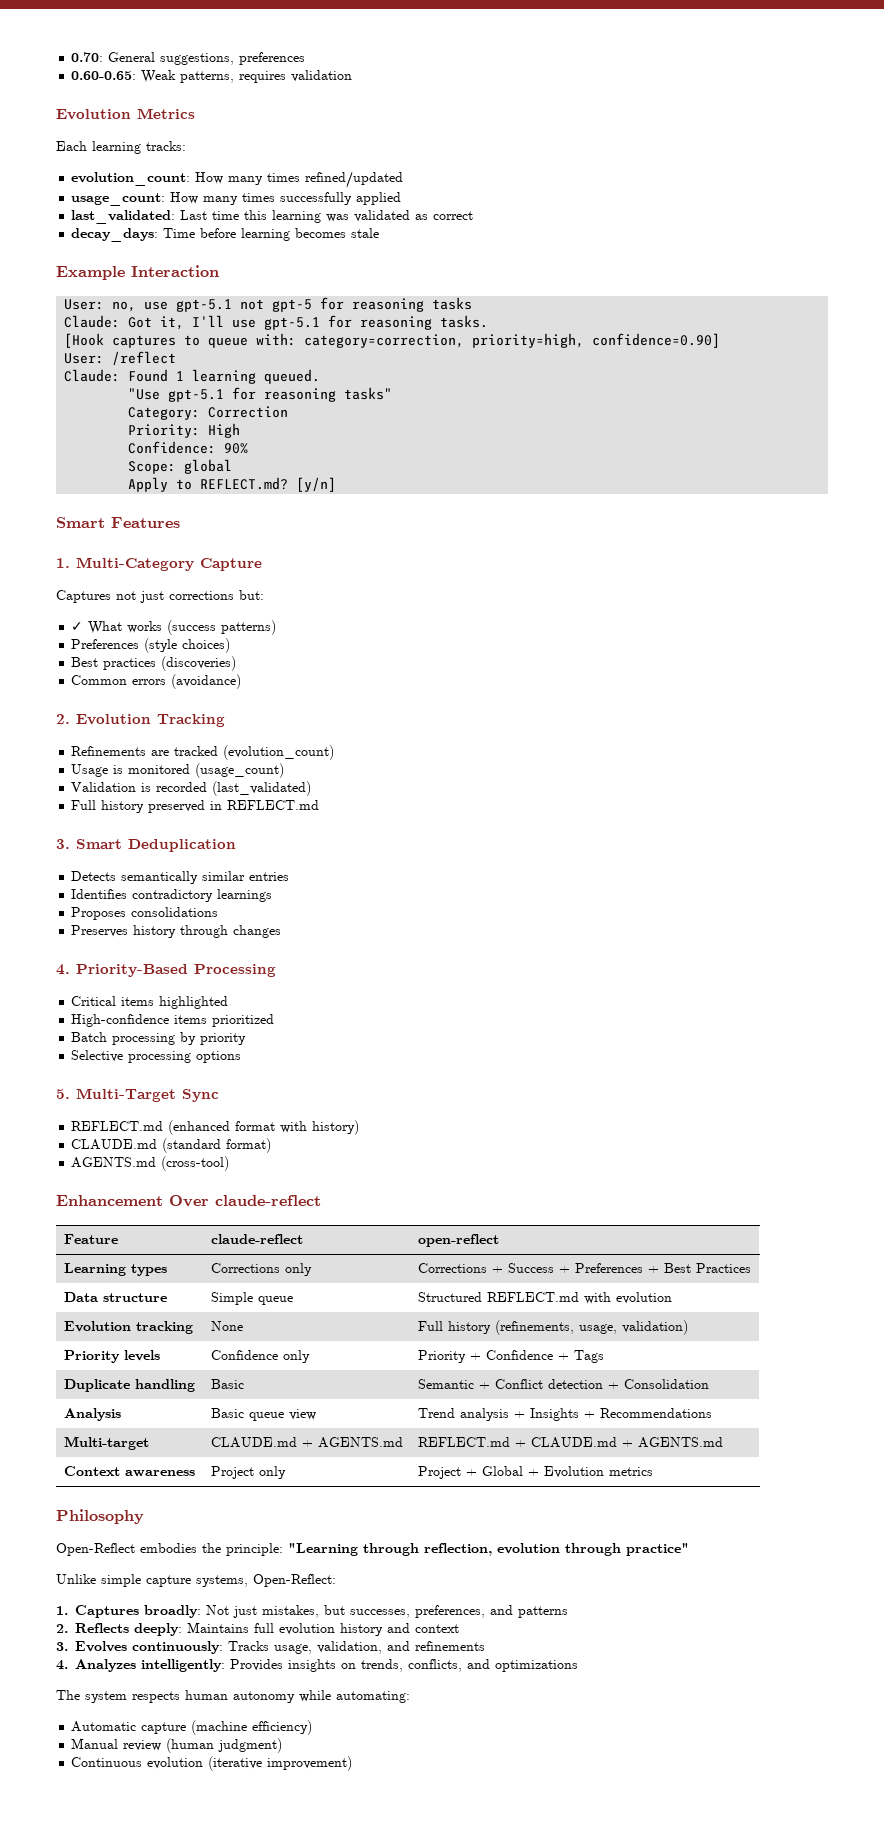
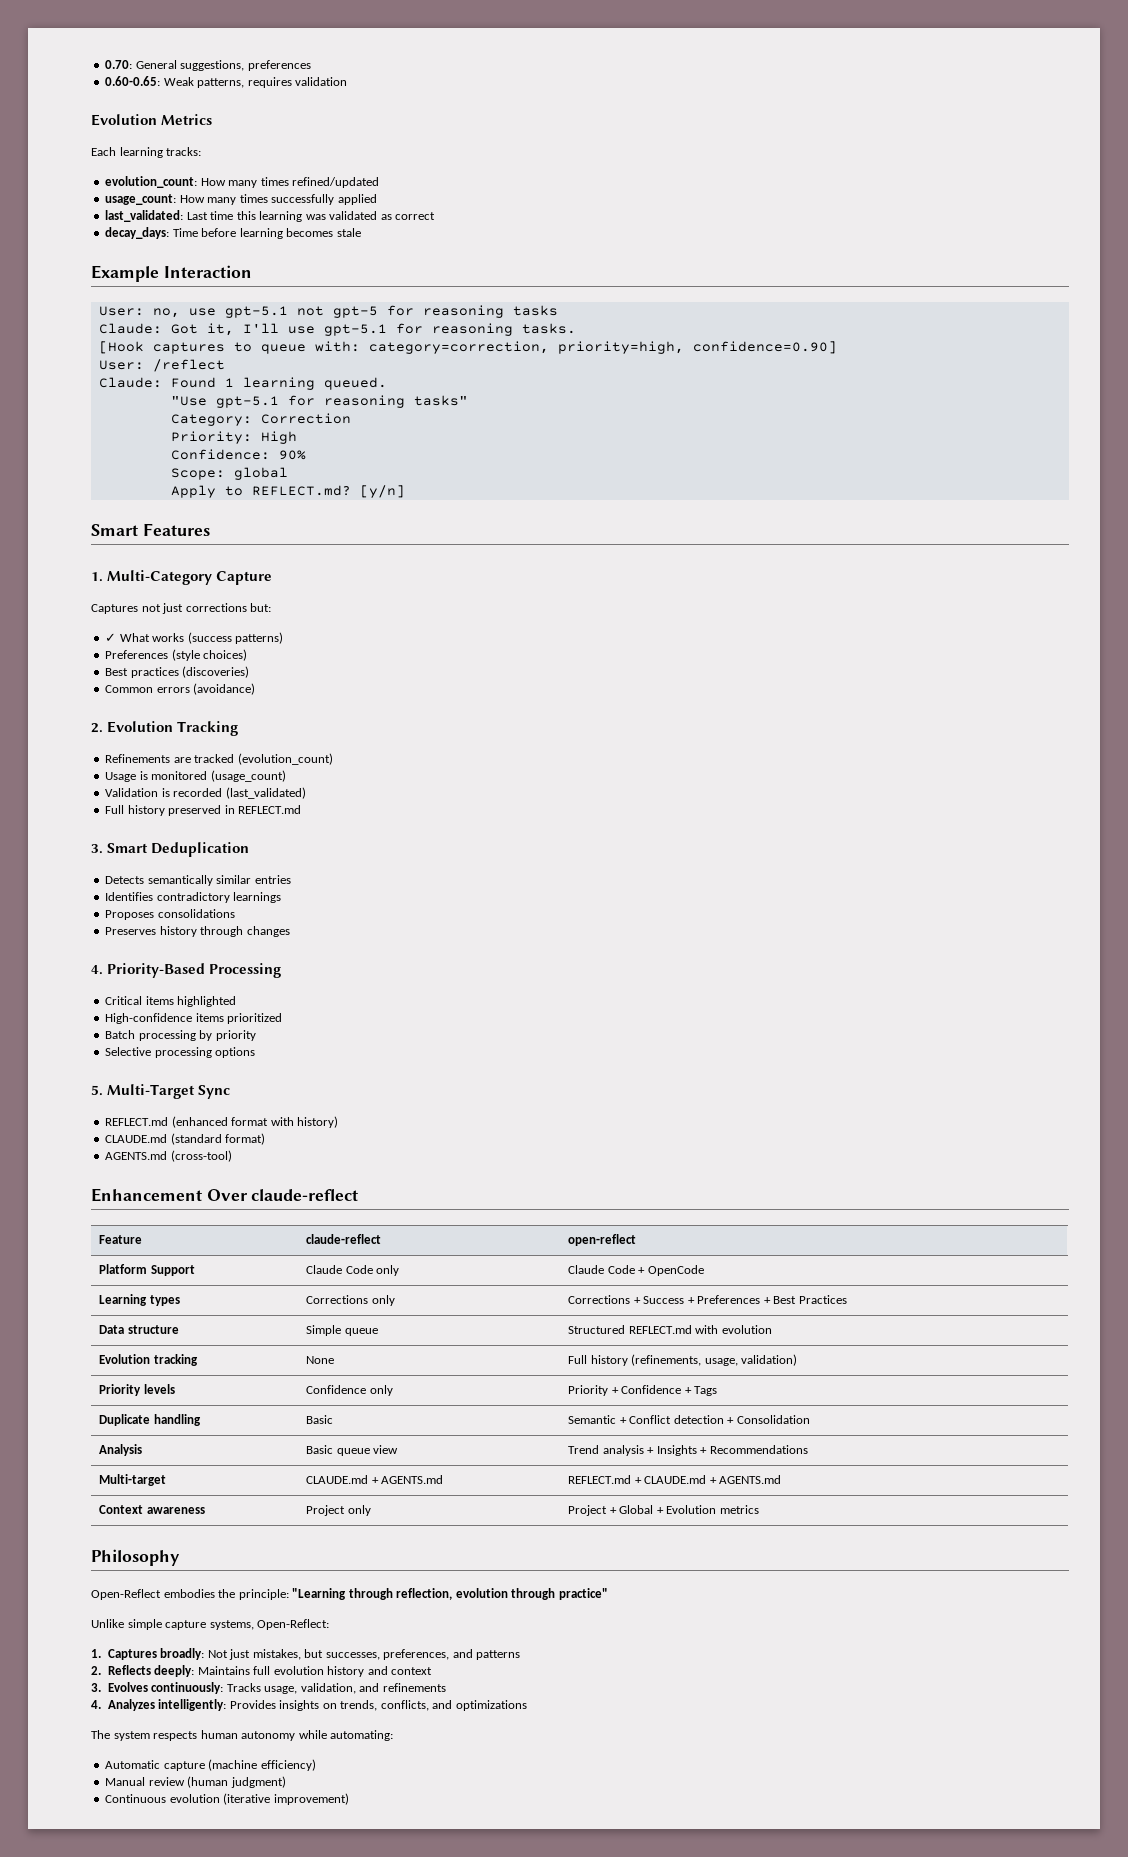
+ Platform Support | Claude Code only | Claude Code + OpenCode

